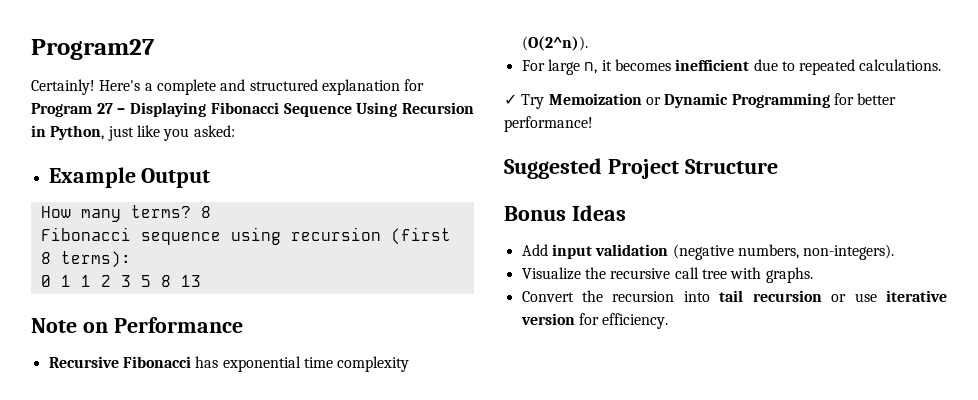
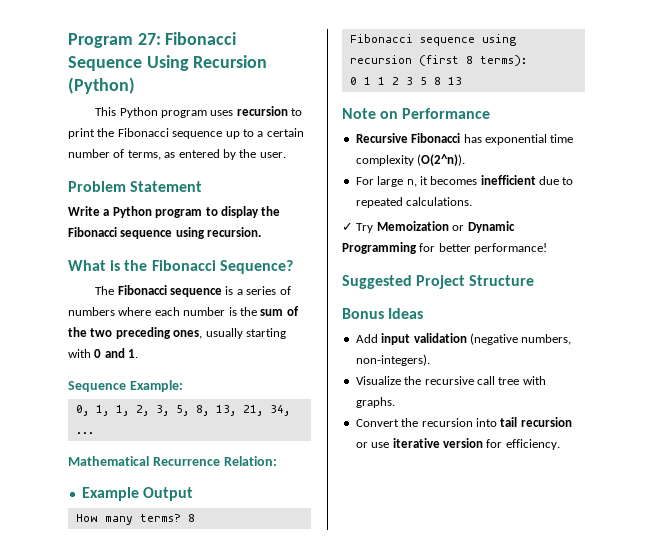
- Program27
- Certainly! Here's a complete and structured explanation for Program 27 – Displaying Fibonacci Sequence Using Recursion in Python, just like you asked:
+ Program 27: Fibonacci Sequence Using Recursion (Python)
+ This Python program uses recursion to print the Fibonacci sequence up to a certain number of terms, as entered by the user.
+ Problem Statement
+ Write a Python program to display the Fibonacci sequence using recursion.
+ What is the Fibonacci Sequence?
+ The Fibonacci sequence is a series of numbers where each number is the sum of the two preceding ones, usually starting with 0 and 1.
+ Sequence Example:
+ 0, 1, 1, 2, 3, 5, 8, 13, 21, 34, ...
+ Mathematical Recurrence Relation:

